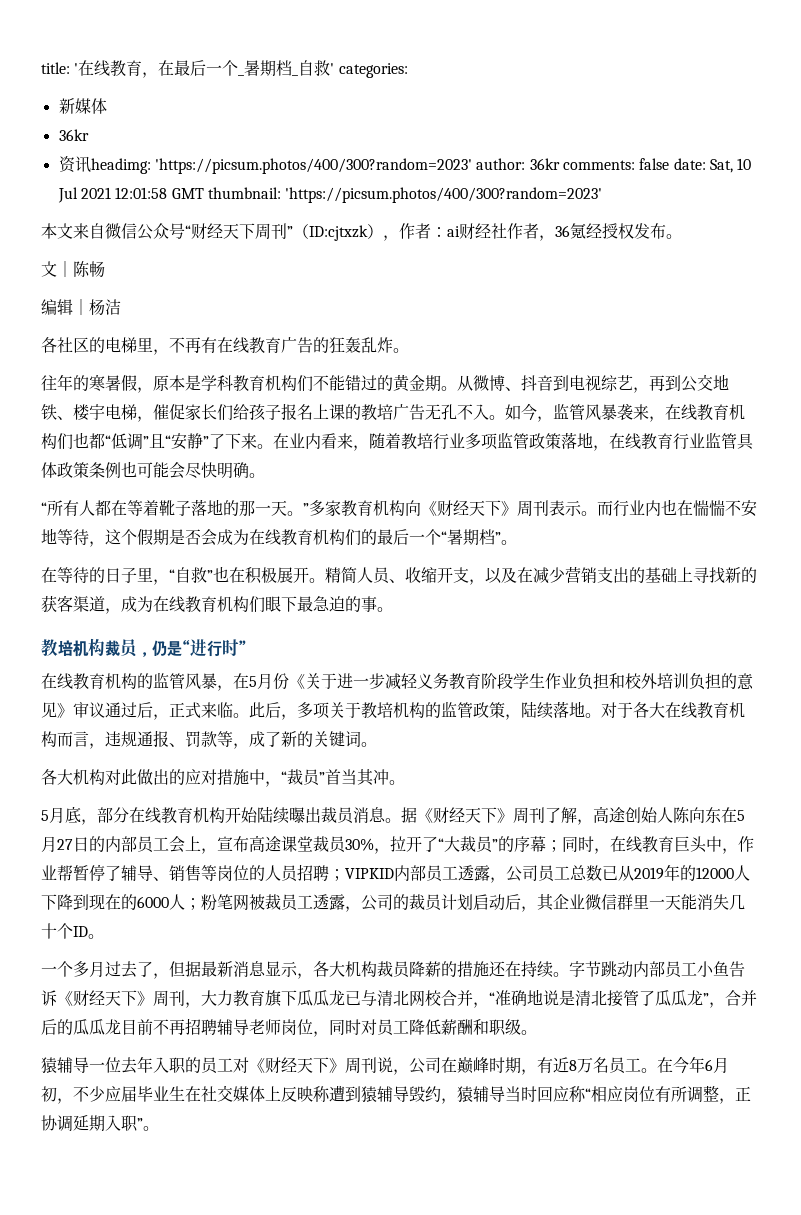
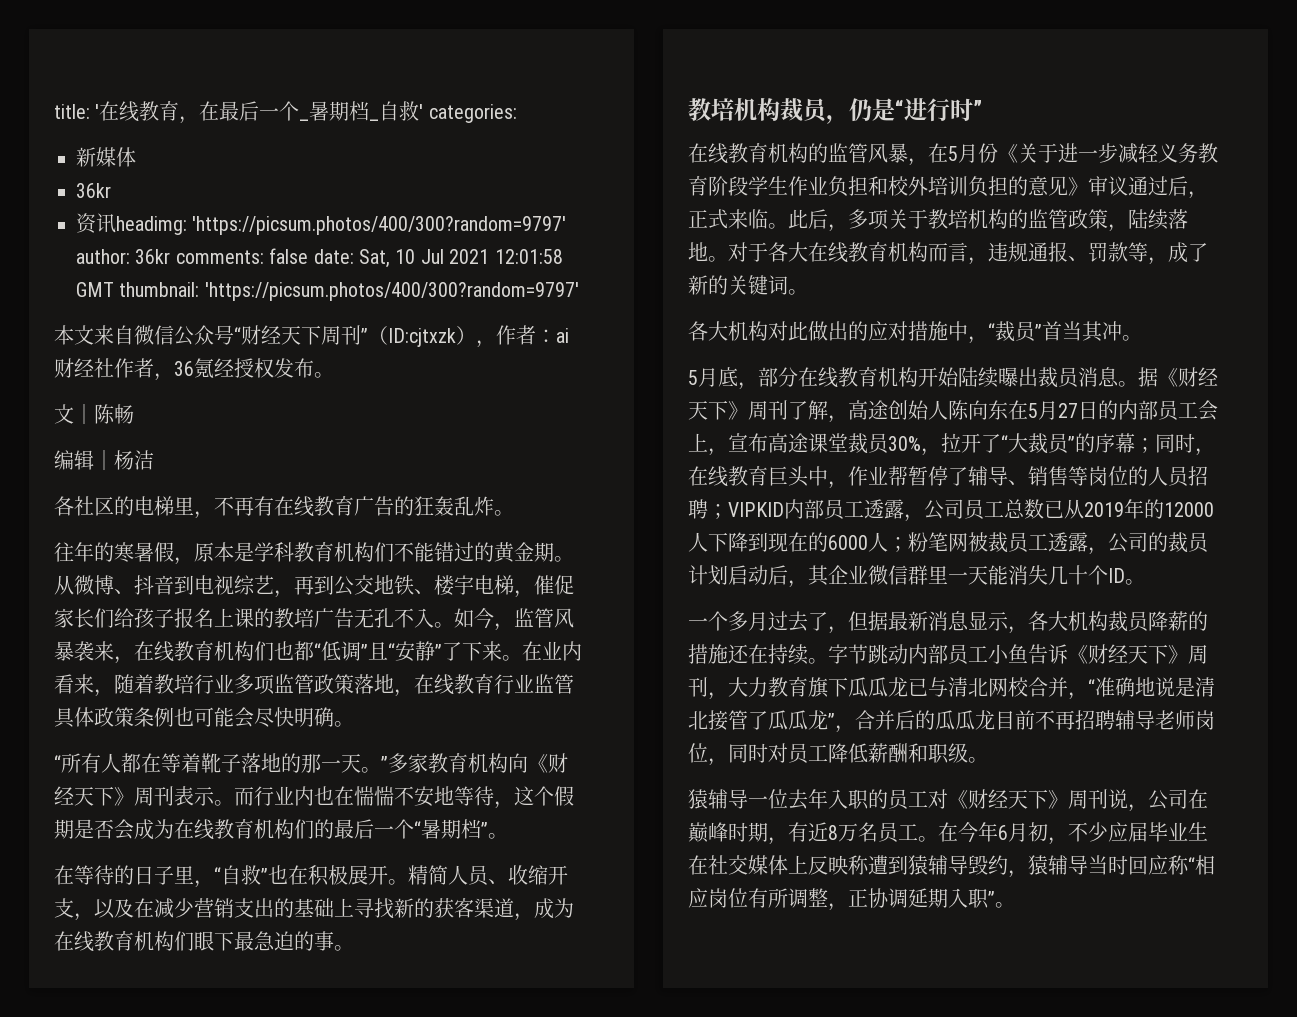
- 资讯headimg: 'https://picsum.photos/400/300?random=2023' author: 36kr comments: false date: Sat, 10 Jul 2021 12:01:58 GMT thumbnail: 'https://picsum.photos/400/300?random=2023'
+ 资讯headimg: 'https://picsum.photos/400/300?random=9797' author: 36kr comments: false date: Sat, 10 Jul 2021 12:01:58 GMT thumbnail: 'https://picsum.photos/400/300?random=9797'

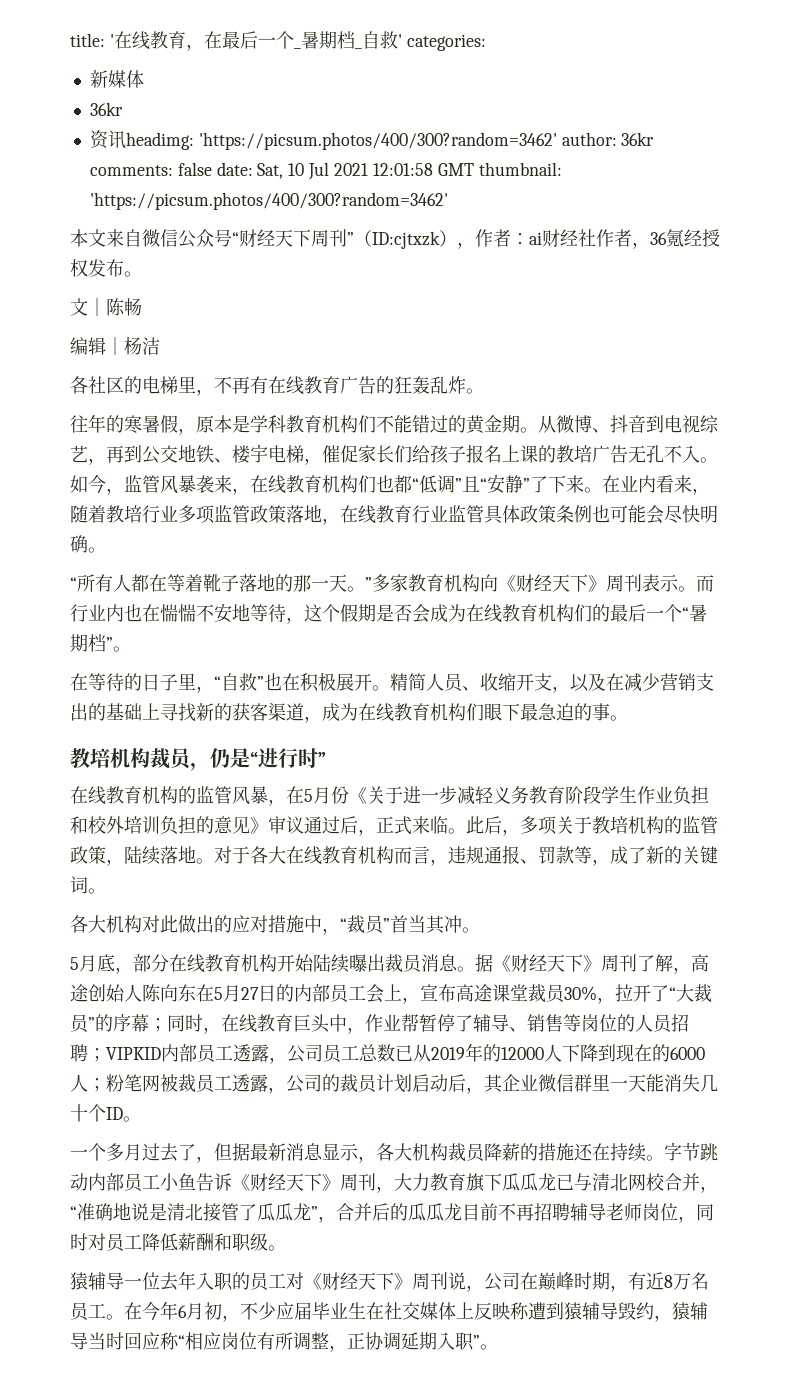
- 资讯headimg: 'https://picsum.photos/400/300?random=9797' author: 36kr comments: false date: Sat, 10 Jul 2021 12:01:58 GMT thumbnail: 'https://picsum.photos/400/300?random=9797'
+ 资讯headimg: 'https://picsum.photos/400/300?random=3462' author: 36kr comments: false date: Sat, 10 Jul 2021 12:01:58 GMT thumbnail: 'https://picsum.photos/400/300?random=3462'

